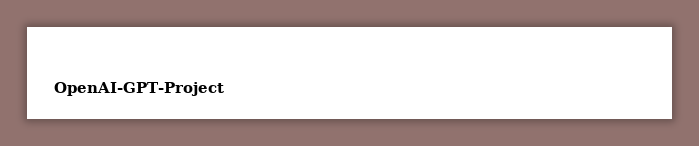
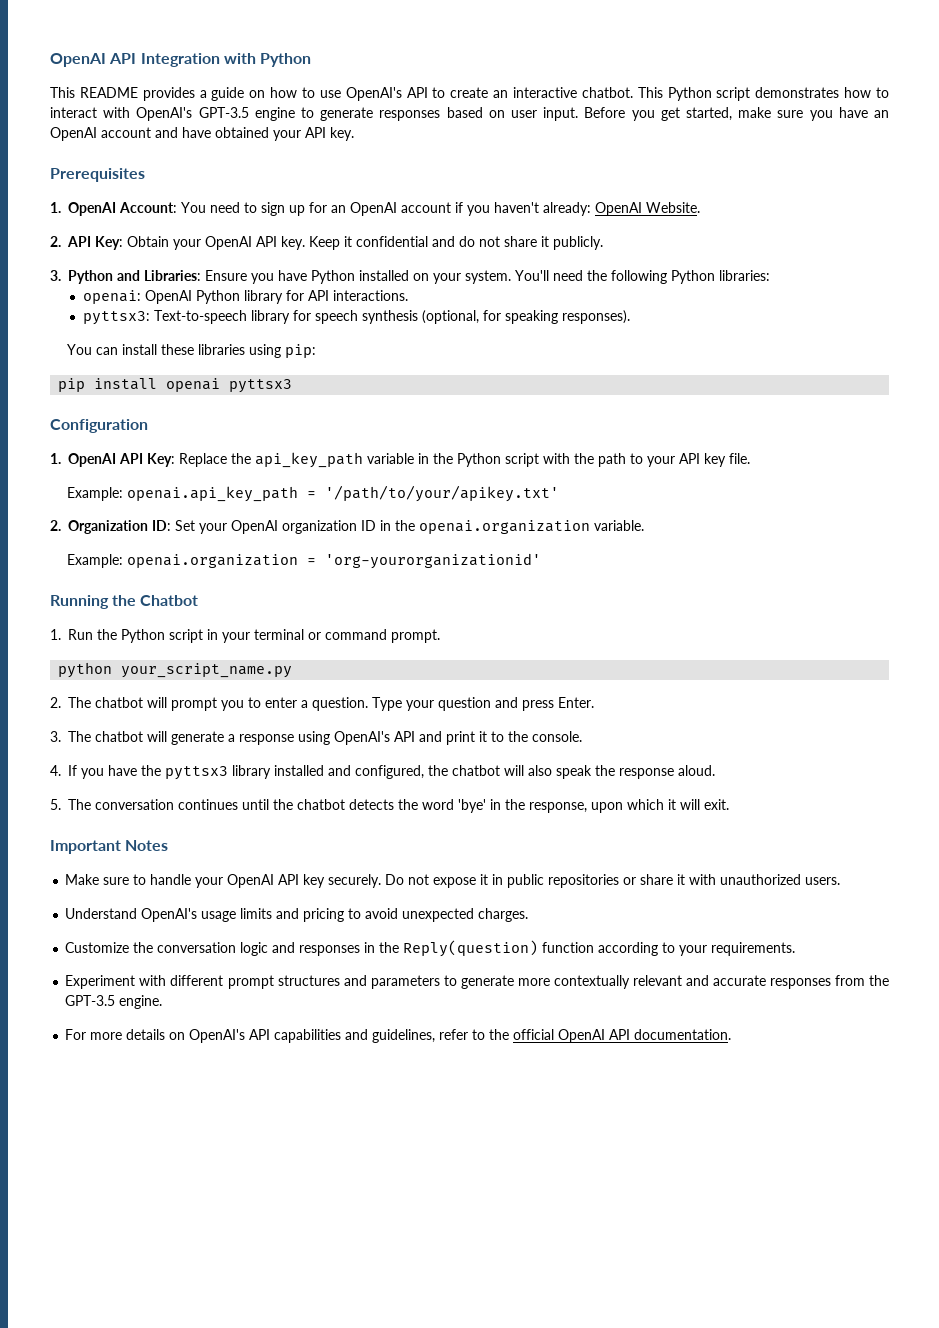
- OpenAI-GPT-Project
+ OpenAI API Integration with Python
+ This README provides a guide on how to use OpenAI's API to create an interactive chatbot. This Python script demonstrates how to interact with OpenAI's GPT-3.5 engine to generate responses based on user input. Before you get started, make sure you have an OpenAI account and have obtained your API key.
+ Prerequisites
+ 1. OpenAI Account: You need to sign up for an OpenAI account if you haven't already: OpenAI Website.
+ 2. API Key: Obtain your OpenAI API key. Keep it confidential and do not share it publicly.
+ 3. Python and Libraries: Ensure you have Python installed on your system. You'll need the following Python libraries:
+ openai: OpenAI Python library for API interactions.
+ pyttsx3: Text-to-speech library for speech synthesis (optional, for speaking responses).
+ You can install these libraries using pip:
+ pip install openai pyttsx3
+ Configuration
+ 1. OpenAI API Key: Replace the api_key_path variable in the Python script with the path to your API key file.
+ Example: openai.api_key_path = '/path/to/your/apikey.txt'
+ 2. Organization ID: Set your OpenAI organization ID in the openai.organization variable.
+ Example: openai.organization = 'org-yourorganizationid'
+ Running the Chatbot
+ 1. Run the Python script in your terminal or command prompt.
+ python your_script_name.py
+ 2. The chatbot will prompt you to enter a question. Type your question and press Enter.
+ 3. The chatbot will generate a response using OpenAI's API and print it to the console.
+ 4. If you have the pyttsx3 library installed and configured, the chatbot will also speak the response aloud.
+ 5. The conversation continues until the chatbot detects the word 'bye' in the response, upon which it will exit.
+ Important Notes
+ Make sure to handle your OpenAI API key securely. Do not expose it in public repositories or share it with unauthorized users.
+ Understand OpenAI's usage limits and pricing to avoid unexpected charges.
+ Customize the conversation logic and responses in the Reply(question) function according to your requirements.
+ Experiment with different prompt structures and parameters to generate more contextually relevant and accurate responses from the GPT-3.5 engine.
+ For more details on OpenAI's API capabilities and guidelines, refer to the official OpenAI API documentation.

